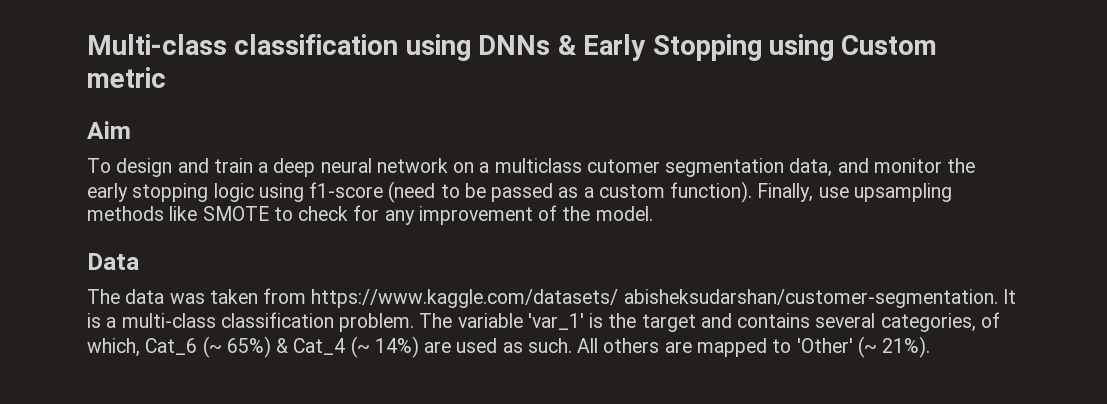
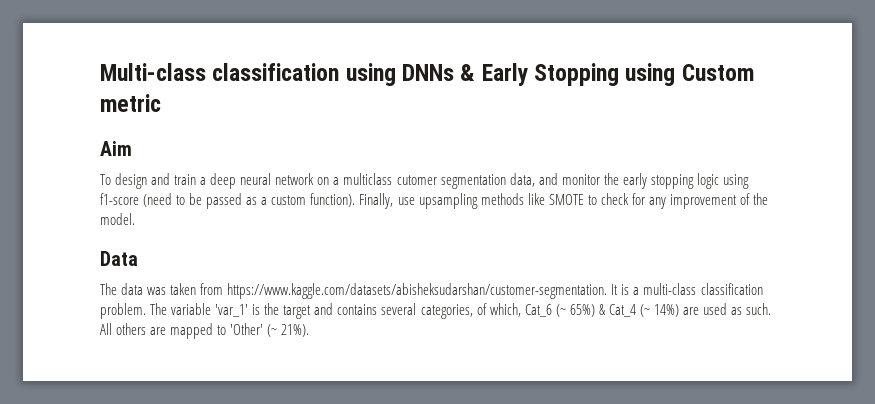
- The data was taken from https://www.kaggle.com/datasets/ abisheksudarshan/customer-segmentation. It is a multi-class classification problem.
+ The data was taken from https://www.kaggle.com/datasets/abisheksudarshan/customer-segmentation. It is a multi-class classification problem.

